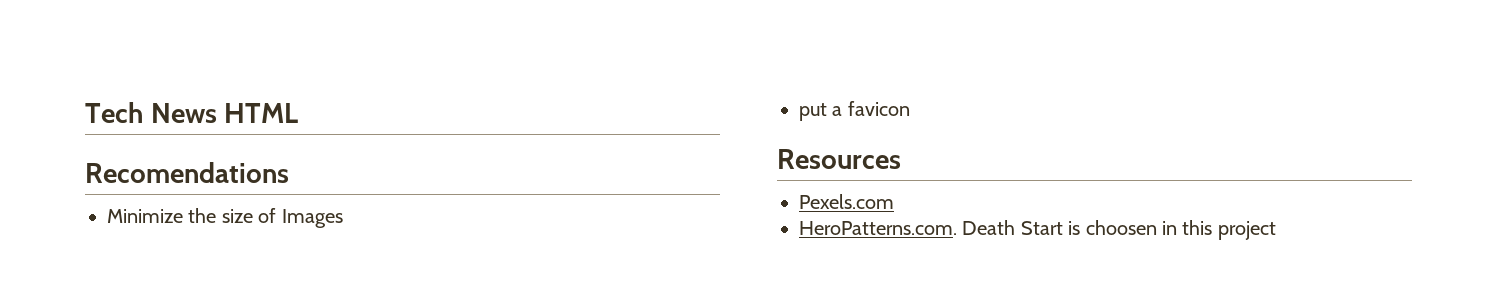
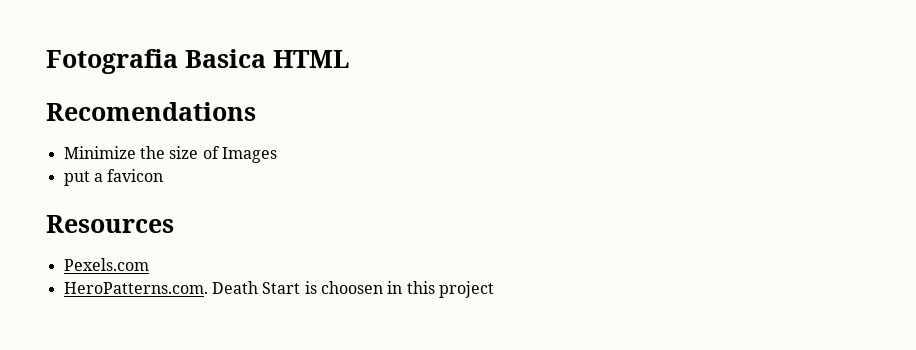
- Tech News HTML
+ Fotografia Basica HTML

